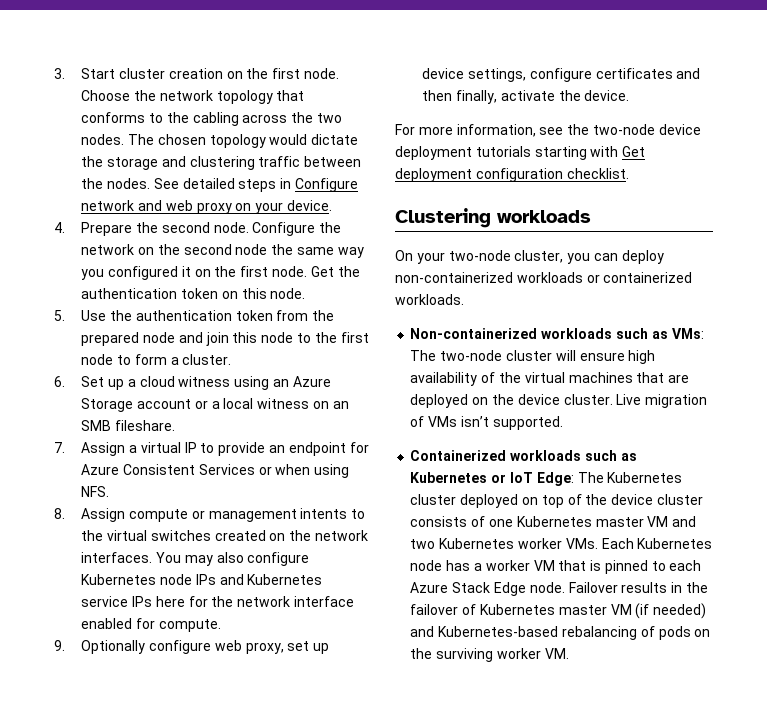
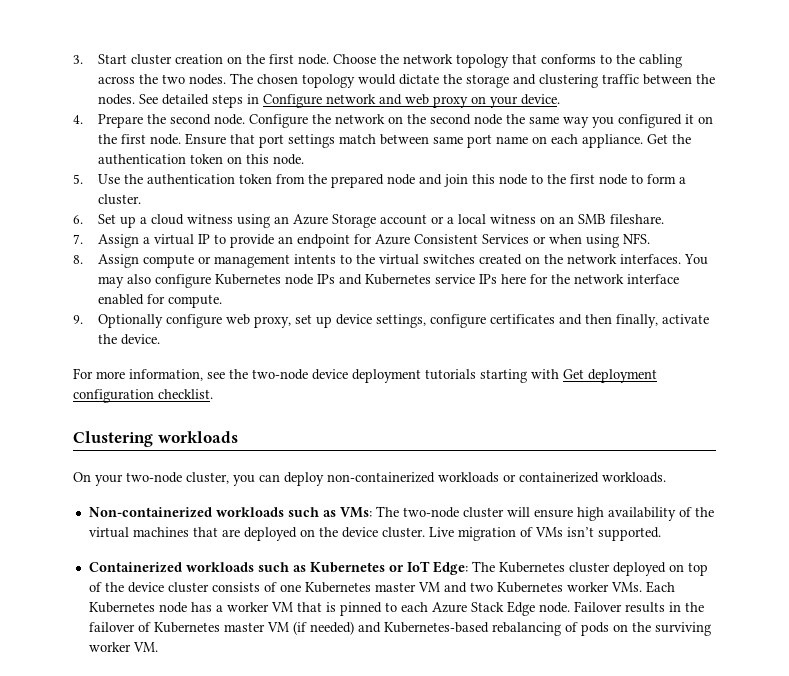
+ Ensure that port settings match between same port name on each appliance.

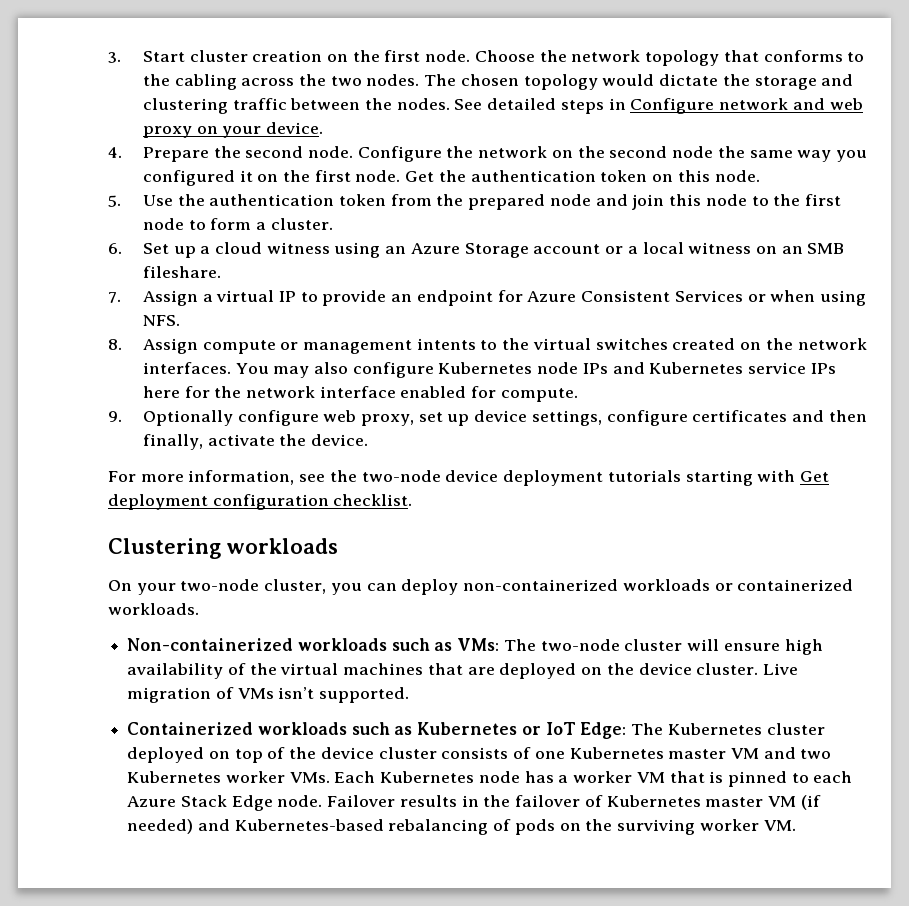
- Ensure that port settings match between same port name on each appliance.

